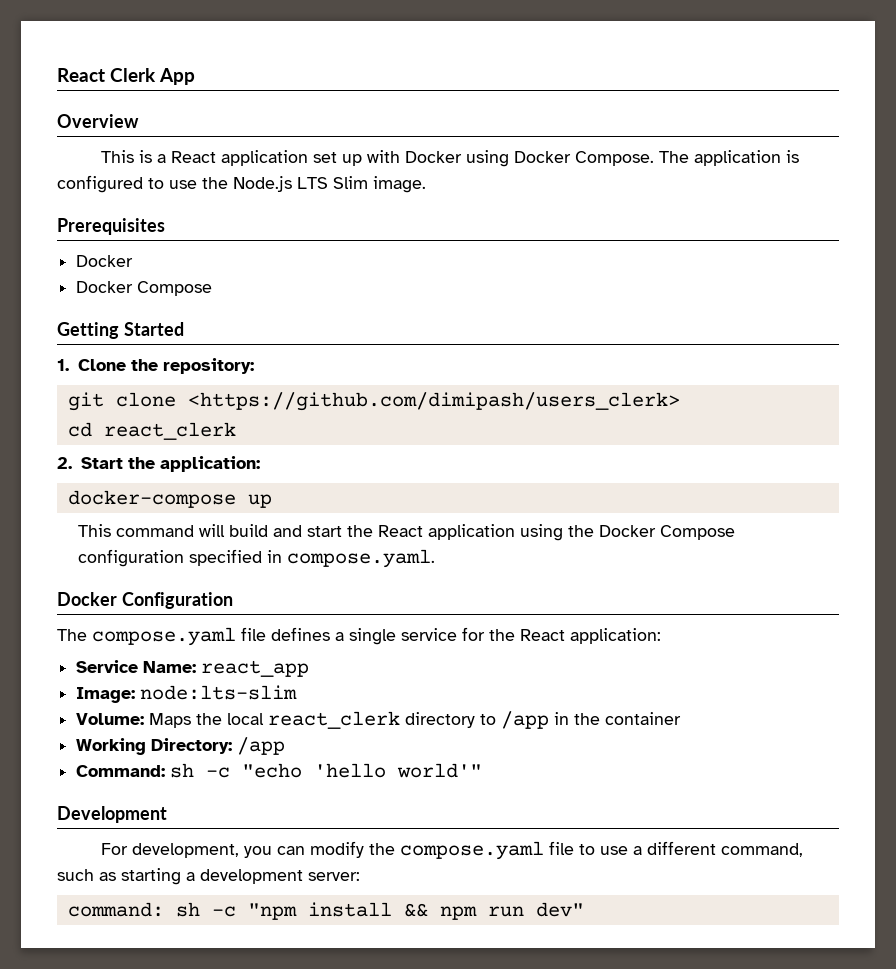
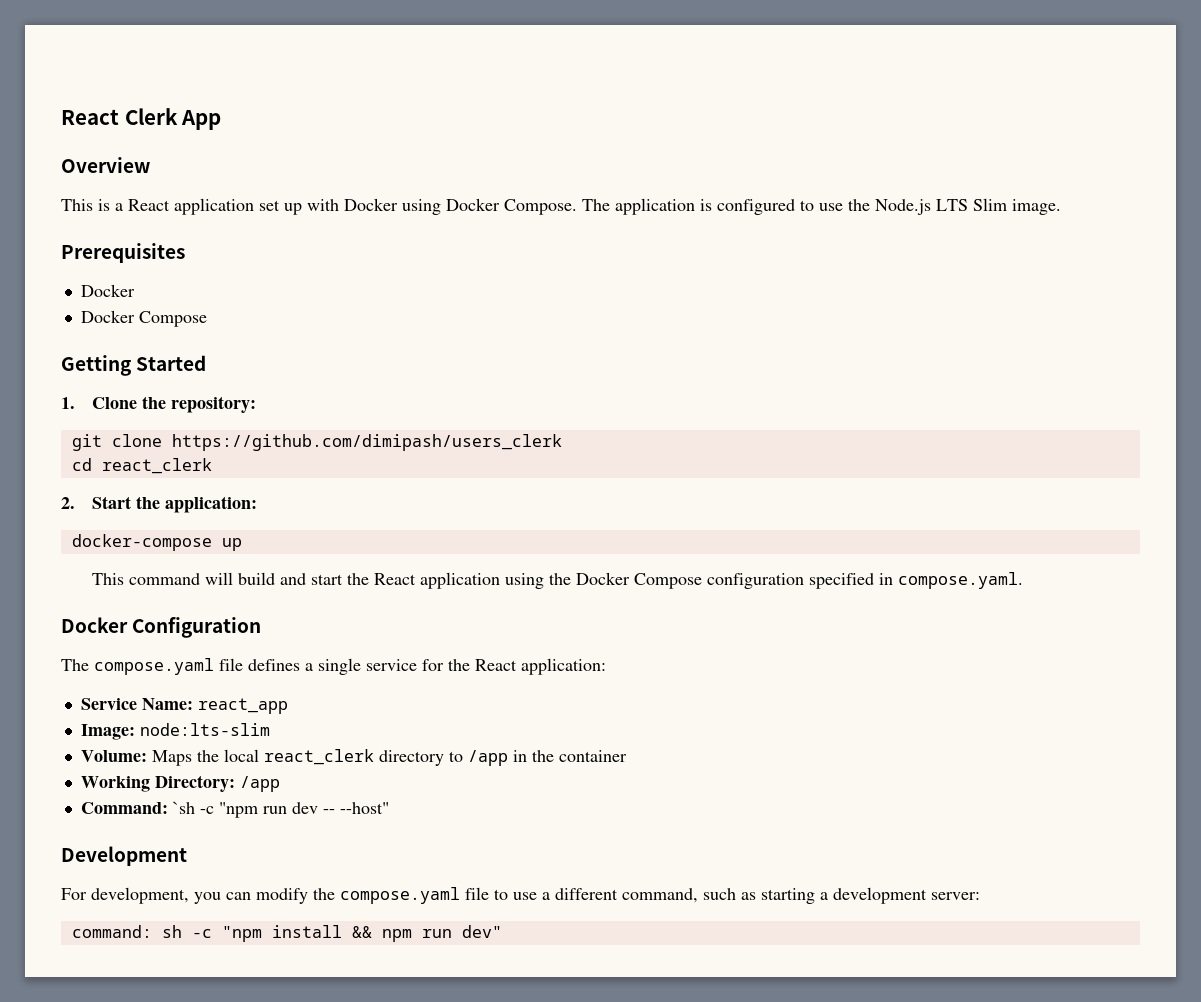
- git clone <https://github.com/dimipash/users_clerk>
+ git clone https://github.com/dimipash/users_clerk
- Command: sh -c "echo 'hello world'"
+ Command: `sh -c "npm run dev -- --host"

